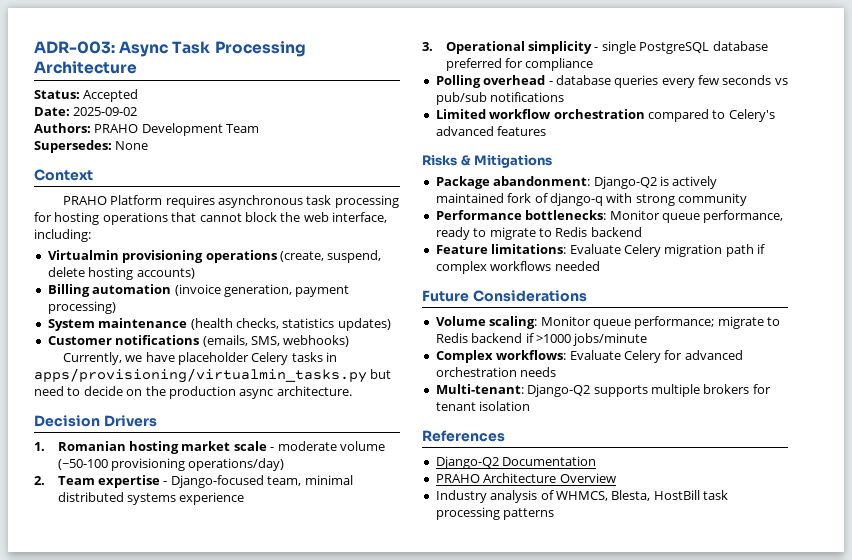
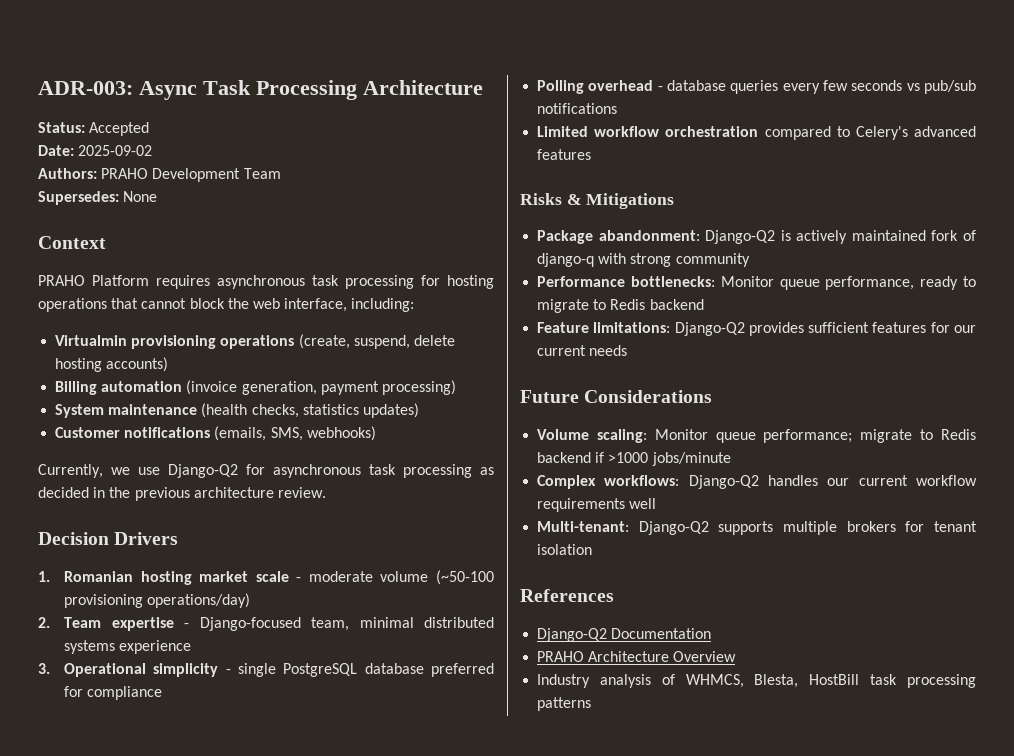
- Currently, we have placeholder Celery tasks in apps/provisioning/virtualmin_tasks.py but need to decide on the production async architecture.
+ Currently, we use Django-Q2 for asynchronous task processing as decided in the previous architecture review.
- Feature limitations: Evaluate Celery migration path if complex workflows needed
+ Feature limitations: Django-Q2 provides sufficient features for our current needs
- Complex workflows: Evaluate Celery for advanced orchestration needs
+ Complex workflows: Django-Q2 handles our current workflow requirements well

